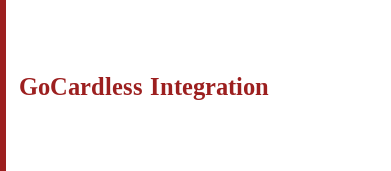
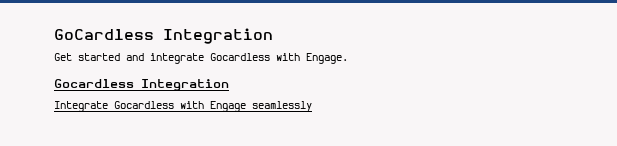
+ Get started and integrate Gocardless with Engage.
+ Gocardless Integration
+ Integrate Gocardless with Engage seamlessly

